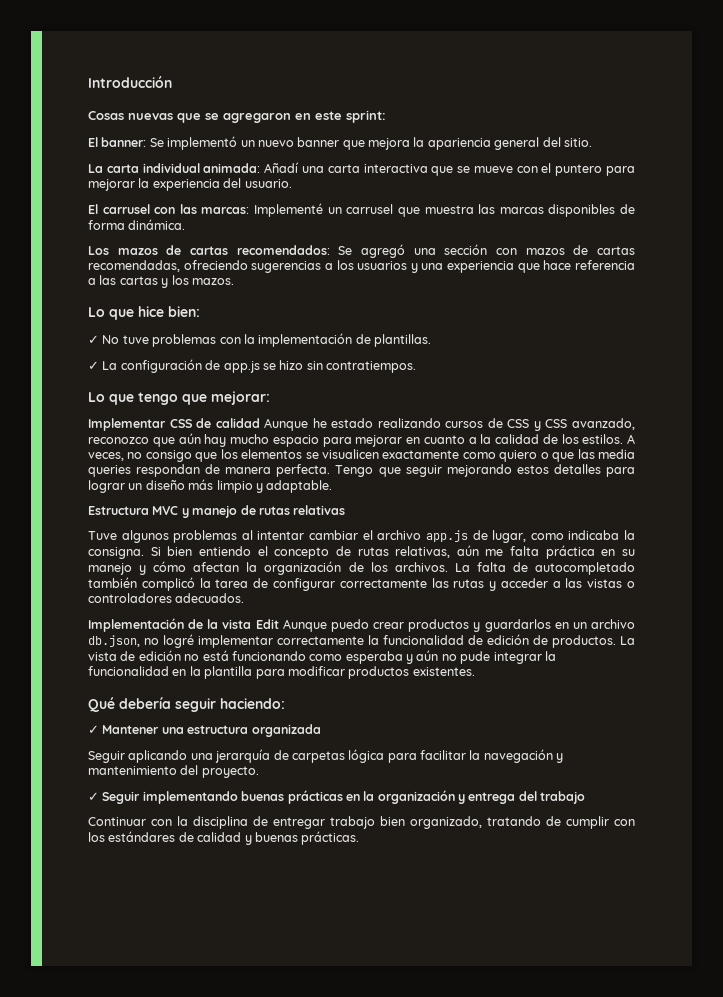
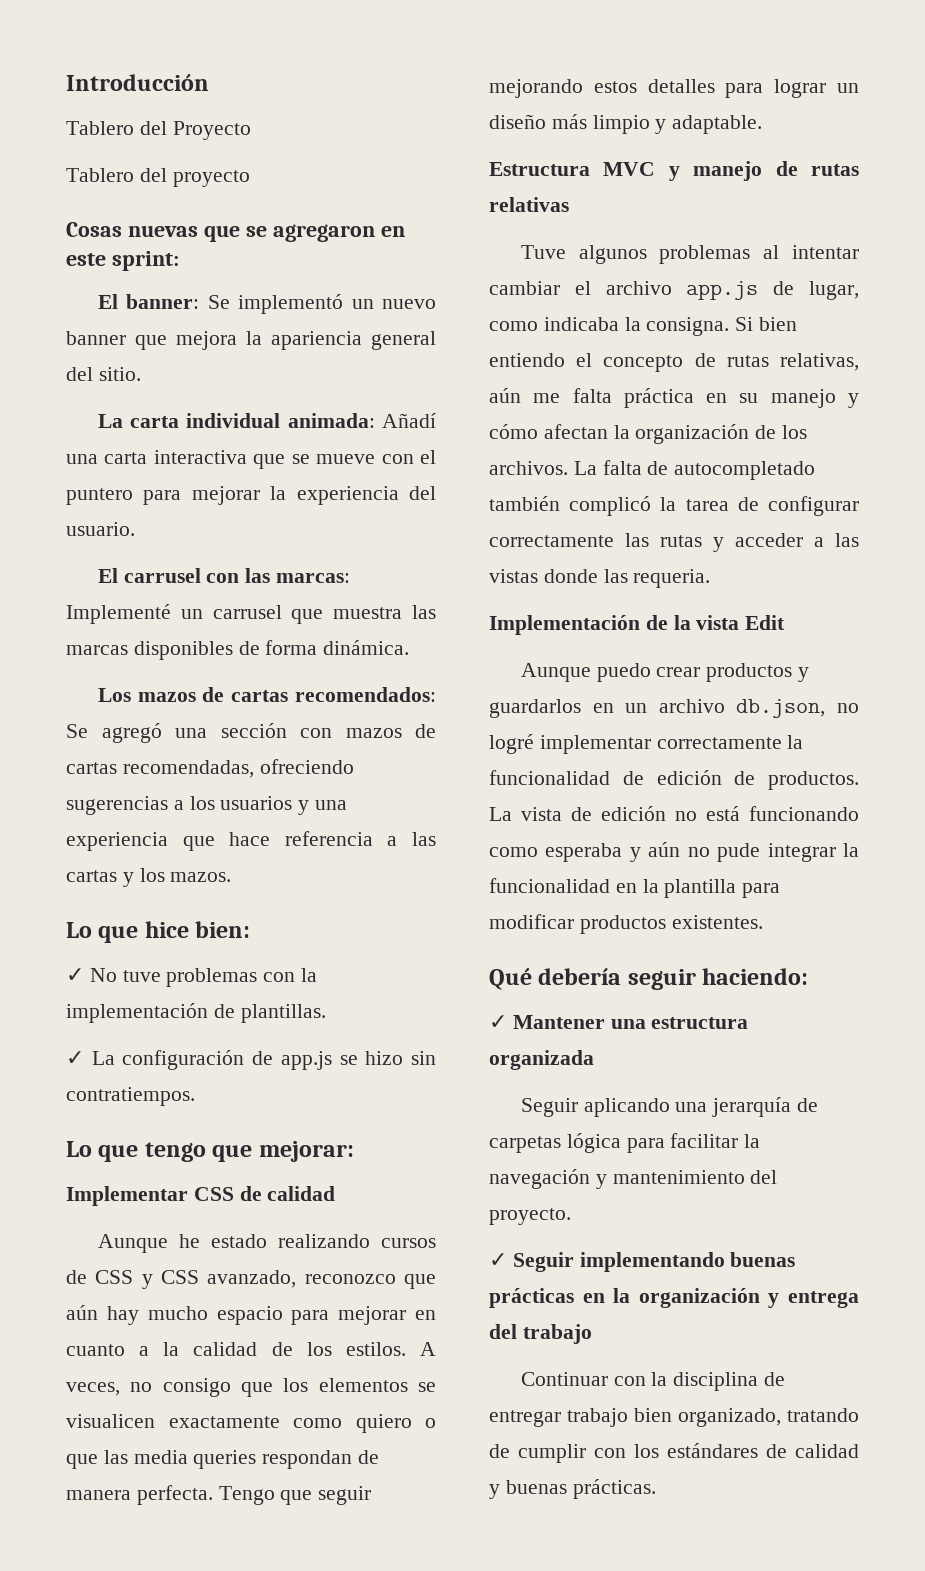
+ Tablero del Proyecto
+ Tablero del proyecto
- Implementar CSS de calidad Aunque he estado realizando cursos de CSS y CSS avanzado, reconozco que aún hay mucho espacio para mejorar en cuanto a la calidad de los estilos.
+ Implementar CSS de calidad
+ Aunque he estado realizando cursos de CSS y CSS avanzado, reconozco que aún hay mucho espacio para mejorar en cuanto a la calidad de los estilos.
- La falta de autocompletado también complicó la tarea de configurar correctamente las rutas y acceder a las vistas o controladores adecuados.
+ La falta de autocompletado también complicó la tarea de configurar correctamente las rutas y acceder a las vistas donde las requeria.
- Implementación de la vista Edit Aunque puedo crear productos y guardarlos en un archivo db.json, no logré implementar correctamente la funcionalidad de edición de productos.
+ Implementación de la vista Edit
+ Aunque puedo crear productos y guardarlos en un archivo db.json, no logré implementar correctamente la funcionalidad de edición de productos.

